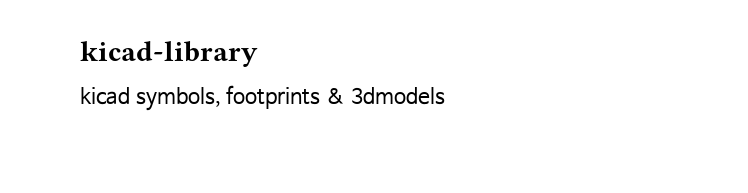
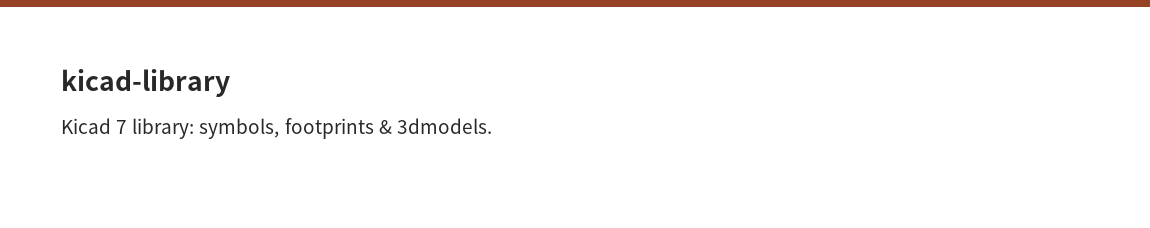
- kicad symbols, footprints & 3dmodels
+ Kicad 7 library: symbols, footprints & 3dmodels.

